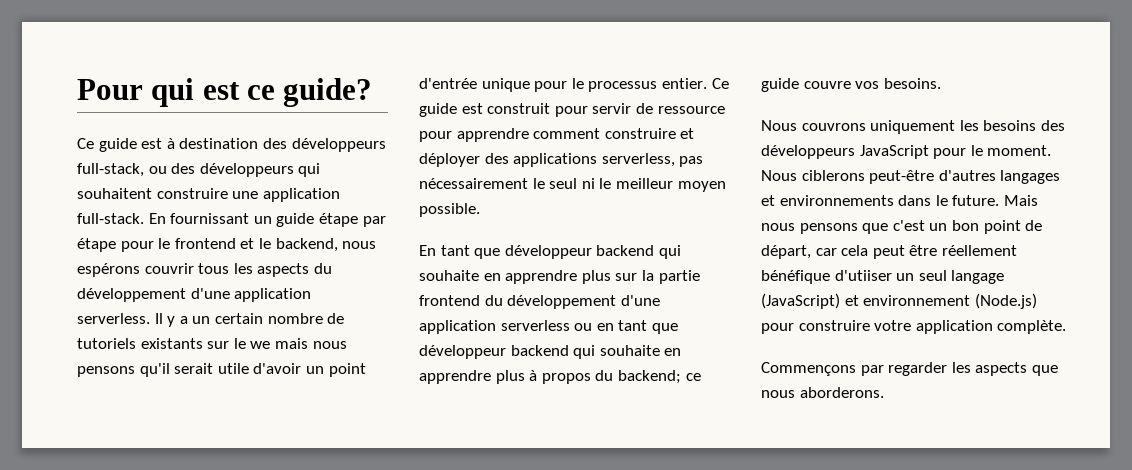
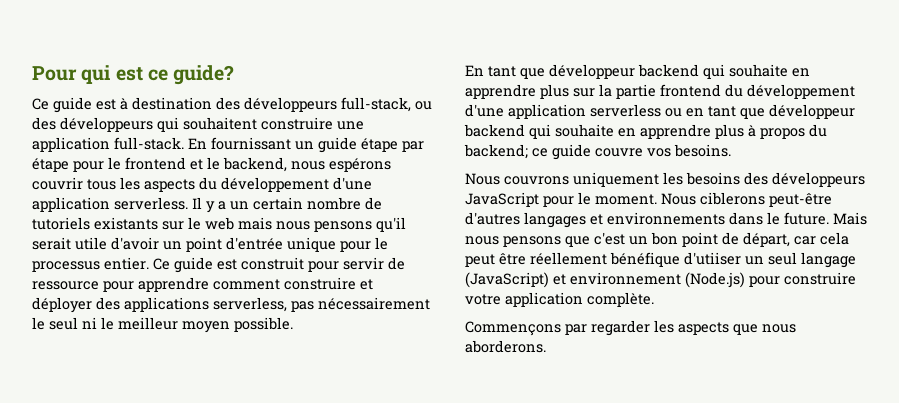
- Il y a un certain nombre de tutoriels existants sur le we mais nous pensons qu'il serait utile d'avoir un point d'entrée unique pour le processus entier.
+ Il y a un certain nombre de tutoriels existants sur le web mais nous pensons qu'il serait utile d'avoir un point d'entrée unique pour le processus entier.

